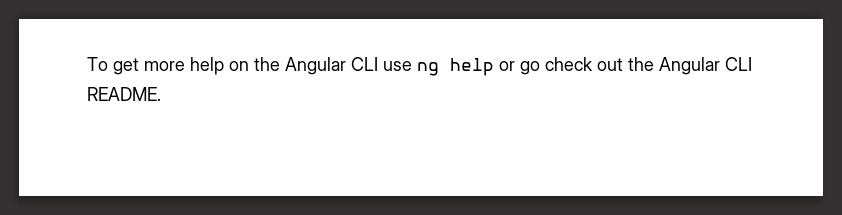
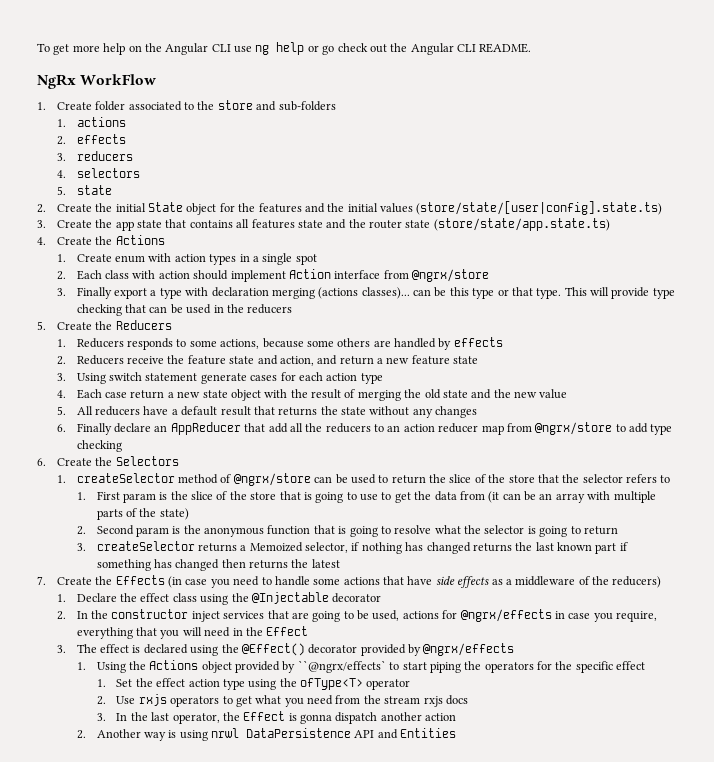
+ NgRx WorkFlow
+ 1. Create folder associated to the store and sub-folders
+ 1. actions
+ 2. effects
+ 3. reducers
+ 4. selectors
+ 5. state
+ 2. Create the initial State object for the features and the initial values (store/state/[user|config].state.ts)
+ 3. Create the app state that contains all features state and the router state (store/state/app.state.ts)
+ 4. Create the Actions
+ 1. Create enum with action types in a single spot
+ 2. Each class with action should implement Action interface from @ngrx/store
+ 3. Finally export a type with declaration merging (actions classes)... can be this type or that type. This will provide type checking that can be used in the reducers
+ 5. Create the Reducers
+ 1. Reducers responds to some actions, because some others are handled by effects
+ 2. Reducers receive the feature state and action, and return a new feature state
+ 3. Using switch statement generate cases for each action type
+ 4. Each case return a new state object with the result of merging the old state and the new value
+ 5. All reducers have a default result that returns the state without any changes
+ 6. Finally declare an AppReducer that add all the reducers to an action reducer map from @ngrx/store to add type checking
+ 6. Create the Selectors
+ 1. createSelector method of @ngrx/store can be used to return the slice of the store that the selector refers to
+ 1. First param is the slice of the store that is going to use to get the data from (it can be an array with multiple parts of the state)
+ 2. Second param is the anonymous function that is going to resolve what the selector is going to return
+ 3. createSelector returns a Memoized selector, if nothing has changed returns the last known part if something has changed then returns the latest
+ 7. Create the Effects (in case you need to handle some actions that have side effects as a middleware of the reducers)
+ 1. Declare the effect class using the @Injectable decorator
+ 2. In the constructor inject services that are going to be used, actions for @ngrx/effects in case you require, everything that you will need in the Effect
+ 3. The effect is declared using the @Effect() decorator provided by @ngrx/effects
+ 1. Using the Actions object provided by ``@ngrx/effects` to start piping the operators for the specific effect
+ 1. Set the effect action type using the ofType<T> operator
+ 2. Use rxjs operators to get what you need from the stream rxjs docs
+ 3. In the last operator, the Effect is gonna dispatch another action
+ 2. Another way is using nrwl DataPersistence API and Entities

